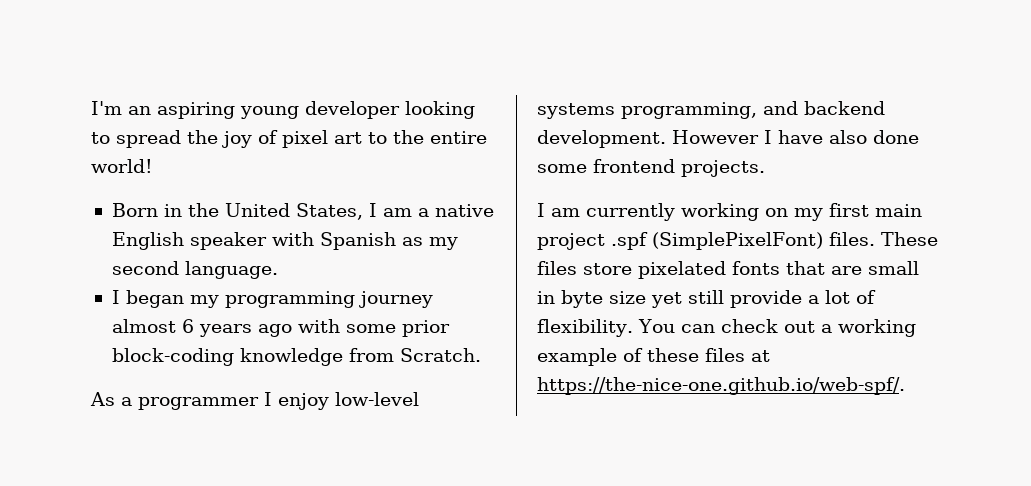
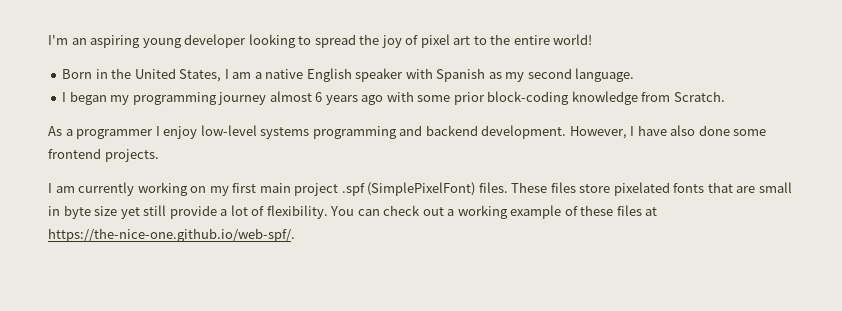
- As a programmer I enjoy low-level systems programming, and backend development.
+ As a programmer I enjoy low-level systems programming and backend development.
- However I have also done some frontend projects.
+ However, I have also done some frontend projects.

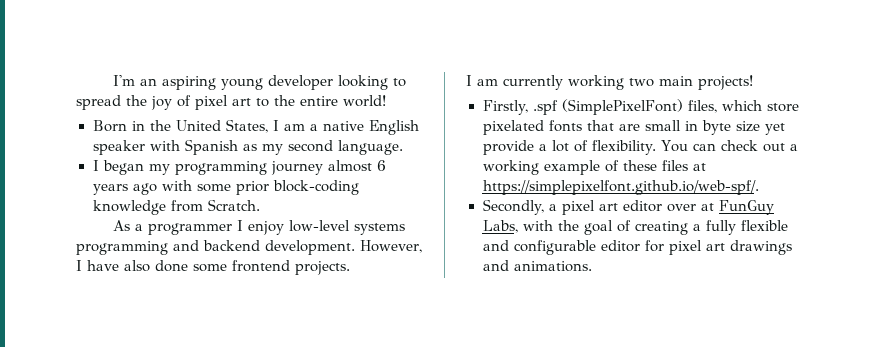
- I am currently working on my first main project .spf (SimplePixelFont) files. These files store pixelated fonts that are small in byte size yet still provide a lot of flexibility.
+ I am currently working two main projects!
+ Firstly, .spf (SimplePixelFont) files, which store pixelated fonts that are small in byte size yet provide a lot of flexibility.
- You can check out a working example of these files at https://the-nice-one.github.io/web-spf/.
+ You can check out a working example of these files at https://simplepixelfont.github.io/web-spf/.
+ Secondly, a pixel art editor over at FunGuy Labs, with the goal of creating a fully flexible and configurable editor for pixel art drawings and animations.

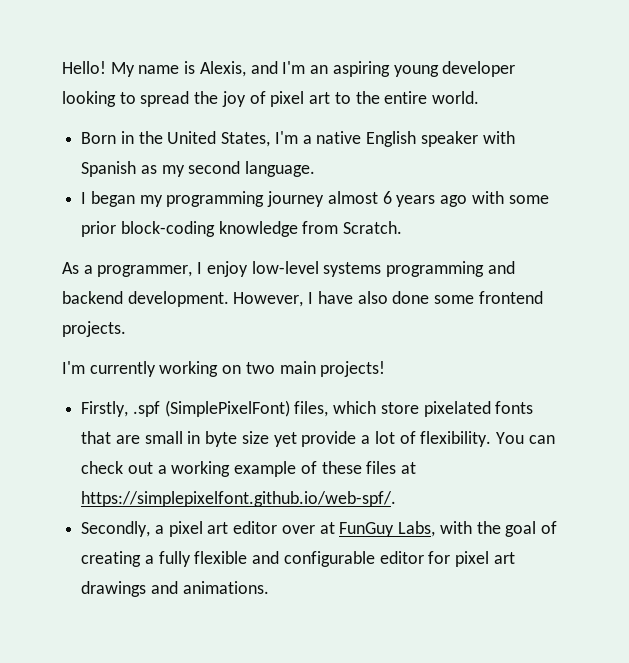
- I'm an aspiring young developer looking to spread the joy of pixel art to the entire world!
+ Hello! My name is Alexis, and I'm an aspiring young developer looking to spread the joy of pixel art to the entire world.
- Born in the United States, I am a native English speaker with Spanish as my second language.
+ Born in the United States, I'm a native English speaker with Spanish as my second language.
- As a programmer I enjoy low-level systems programming and backend development.
+ As a programmer, I enjoy low-level systems programming and backend development.
- I am currently working two main projects!
+ I'm currently working on two main projects!

